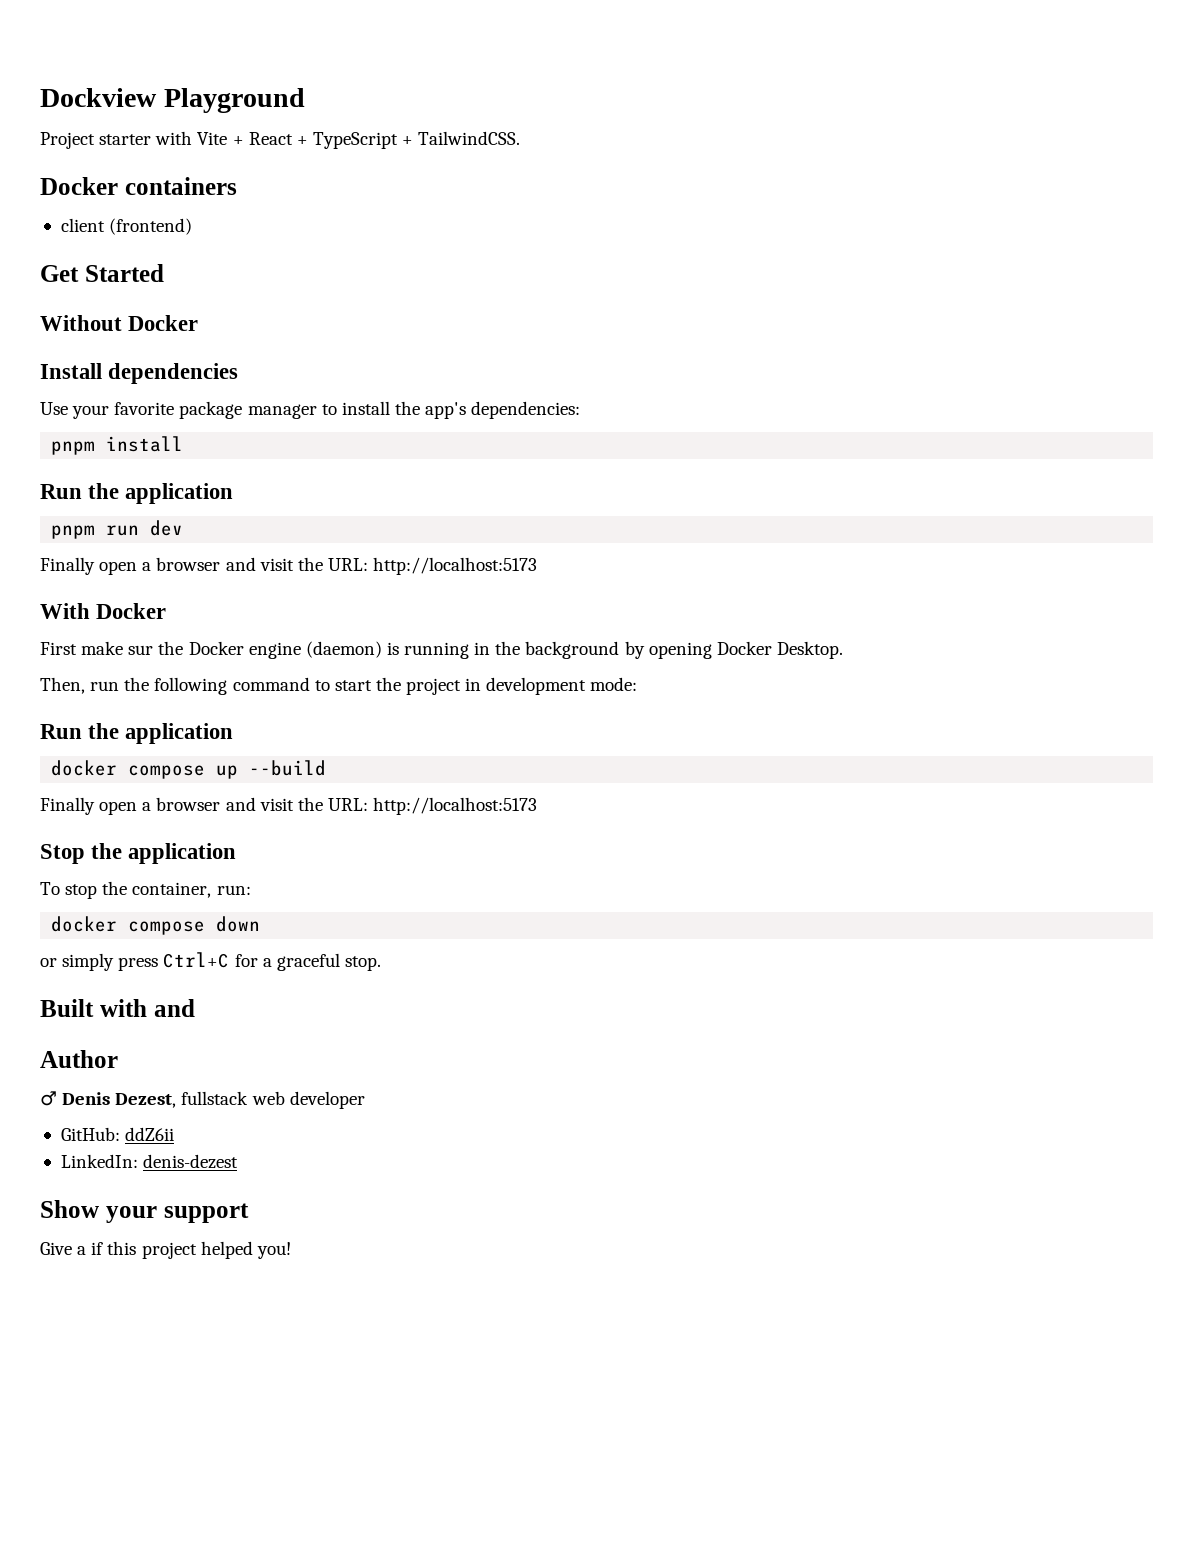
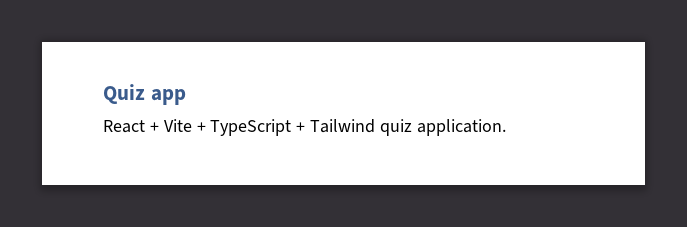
- Dockview Playground
- Project starter with Vite + React + TypeScript + TailwindCSS.
- Docker containers
- client (frontend)
- Get Started
- Without Docker
- Install dependencies
- Use your favorite package manager to install the app's dependencies:
- pnpm install
- Run the application
- pnpm run dev
- Finally open a browser and visit the URL: http://localhost:5173
- With Docker
- First make sur the Docker engine (daemon) is running in the background by opening Docker Desktop.
- Then, run the following command to start the project in development mode:
- Run the application
- docker compose up --build
- Finally open a browser and visit the URL: http://localhost:5173
- Stop the application
- To stop the container, run:
- docker compose down
- or simply press Ctrl+C for a graceful stop.
- Built with and
- Author
- ♂ Denis Dezest, fullstack web developer
- GitHub: ddZ6ii
- LinkedIn: denis-dezest
- Show your support
- Give a if this project helped you!
+ Quiz app
+ React + Vite + TypeScript + Tailwind quiz application.

